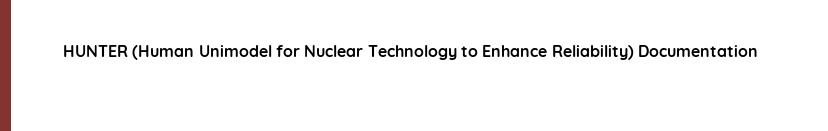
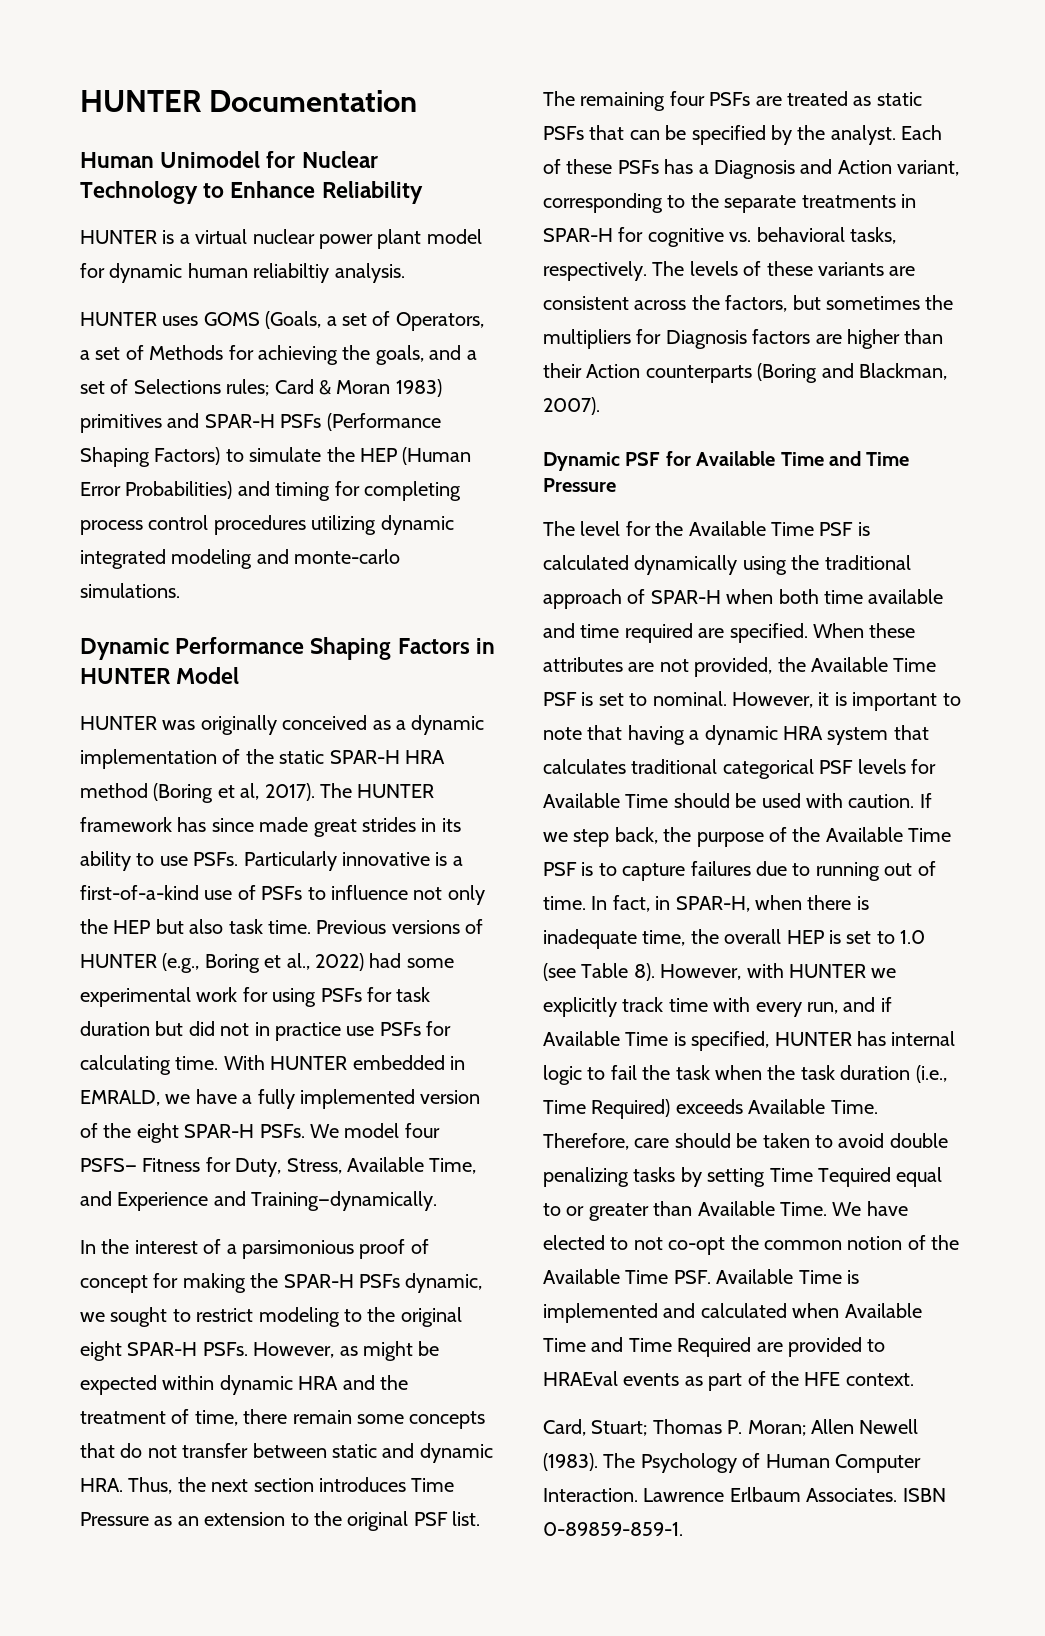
- HUNTER (Human Unimodel for Nuclear Technology to Enhance Reliability) Documentation
+ HUNTER Documentation
+ Human Unimodel for Nuclear Technology to Enhance Reliability
+ HUNTER is a virtual nuclear power plant model for dynamic human reliabiltiy analysis.
+ HUNTER uses GOMS (Goals, a set of Operators, a set of Methods for achieving the goals, and a set of Selections rules; Card & Moran 1983) primitives and SPAR-H PSFs (Performance Shaping Factors) to simulate the HEP (Human Error Probabilities) and timing for completing process control procedures utilizing dynamic integrated modeling and monte-carlo simulations.
+ Dynamic Performance Shaping Factors in HUNTER Model
+ HUNTER was originally conceived as a dynamic implementation of the static SPAR-H HRA method (Boring et al, 2017). The HUNTER framework has since made great strides in its ability to use PSFs. Particularly innovative is a first-of-a-kind use of PSFs to influence not only the HEP but also task time. Previous versions of HUNTER (e.g., Boring et al., 2022) had some experimental work for using PSFs for task duration but did not in practice use PSFs for calculating time. With HUNTER embedded in EMRALD, we have a fully implemented version of the eight SPAR-H PSFs. We model four PSFS— Fitness for Duty, Stress, Available Time, and Experience and Training—dynamically.
+ In the interest of a parsimonious proof of concept for making the SPAR-H PSFs dynamic, we sought to restrict modeling to the original eight SPAR-H PSFs. However, as might be expected within dynamic HRA and the treatment of time, there remain some concepts that do not transfer between static and dynamic HRA. Thus, the next section introduces Time Pressure as an extension to the original PSF list. The remaining four PSFs are treated as static PSFs that can be specified by the analyst. Each of these PSFs has a Diagnosis and Action variant, corresponding to the separate treatments in SPAR-H for cognitive vs. behavioral tasks, respectively. The levels of these variants are consistent across the factors, but sometimes the multipliers for Diagnosis factors are higher than their Action counterparts (Boring and Blackman, 2007).
+ Dynamic PSF for Available Time and Time Pressure
+ The level for the Available Time PSF is calculated dynamically using the traditional approach of SPAR-H when both time available and time required are specified. When these attributes are not provided, the Available Time PSF is set to nominal. However, it is important to note that having a dynamic HRA system that calculates traditional categorical PSF levels for Available Time should be used with caution. If we step back, the purpose of the Available Time PSF is to capture failures due to running out of time. In fact, in SPAR-H, when there is inadequate time, the overall HEP is set to 1.0 (see Table 8). However, with HUNTER we explicitly track time with every run, and if Available Time is specified, HUNTER has internal logic to fail the task when the task duration (i.e., Time Required) exceeds Available Time. Therefore, care should be taken to avoid double penalizing tasks by setting Time Tequired equal to or greater than Available Time. We have elected to not co-opt the common notion of the Available Time PSF. Available Time is implemented and calculated when Available Time and Time Required are provided to HRAEval events as part of the HFE context.
+ Card, Stuart; Thomas P. Moran; Allen Newell (1983). The Psychology of Human Computer Interaction. Lawrence Erlbaum Associates. ISBN 0-89859-859-1.

